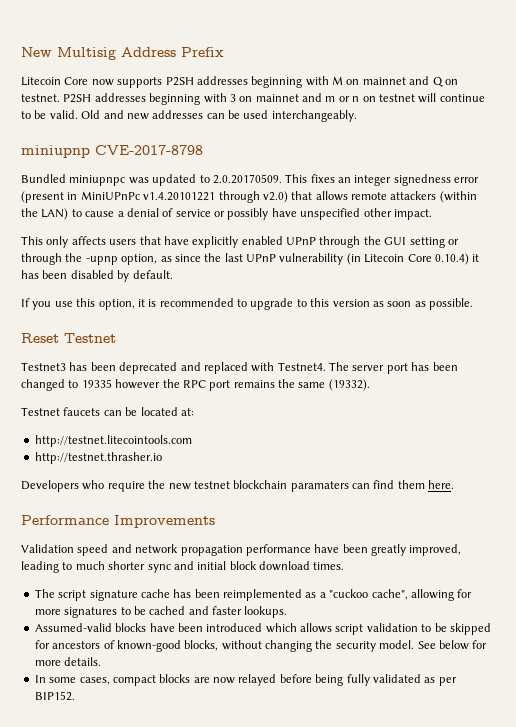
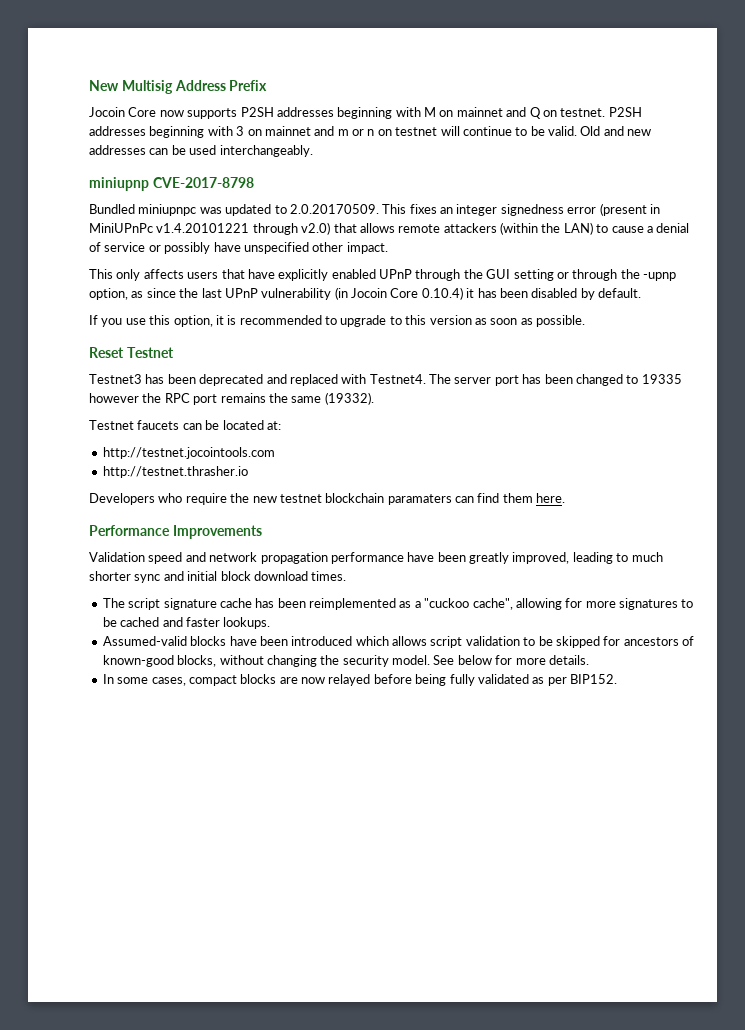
- Litecoin Core now supports P2SH addresses beginning with M on mainnet and Q on testnet.
+ Jocoin Core now supports P2SH addresses beginning with M on mainnet and Q on testnet.
- This only affects users that have explicitly enabled UPnP through the GUI setting or through the -upnp option, as since the last UPnP vulnerability (in Litecoin Core 0.10.4) it has been disabled by default.
+ This only affects users that have explicitly enabled UPnP through the GUI setting or through the -upnp option, as since the last UPnP vulnerability (in Jocoin Core 0.10.4) it has been disabled by default.
- http://testnet.litecointools.com
+ http://testnet.jocointools.com

